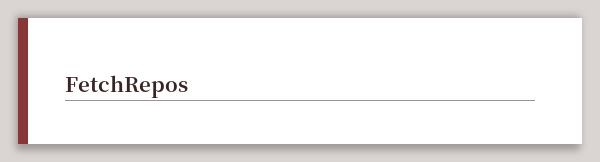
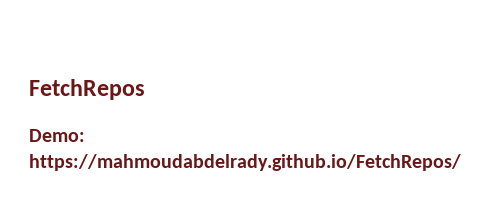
+ Demo: https://mahmoudabdelrady.github.io/FetchRepos/

